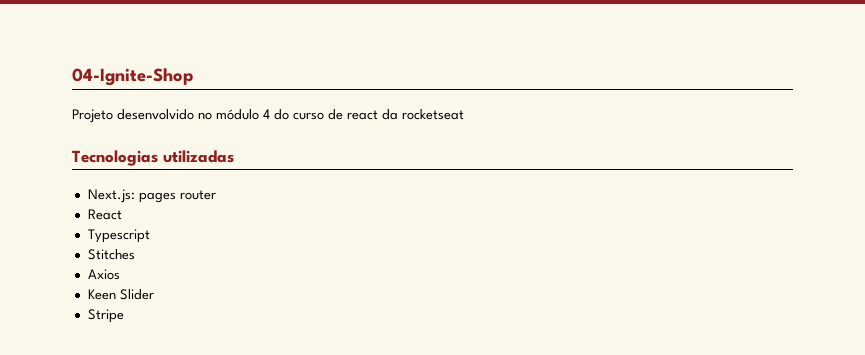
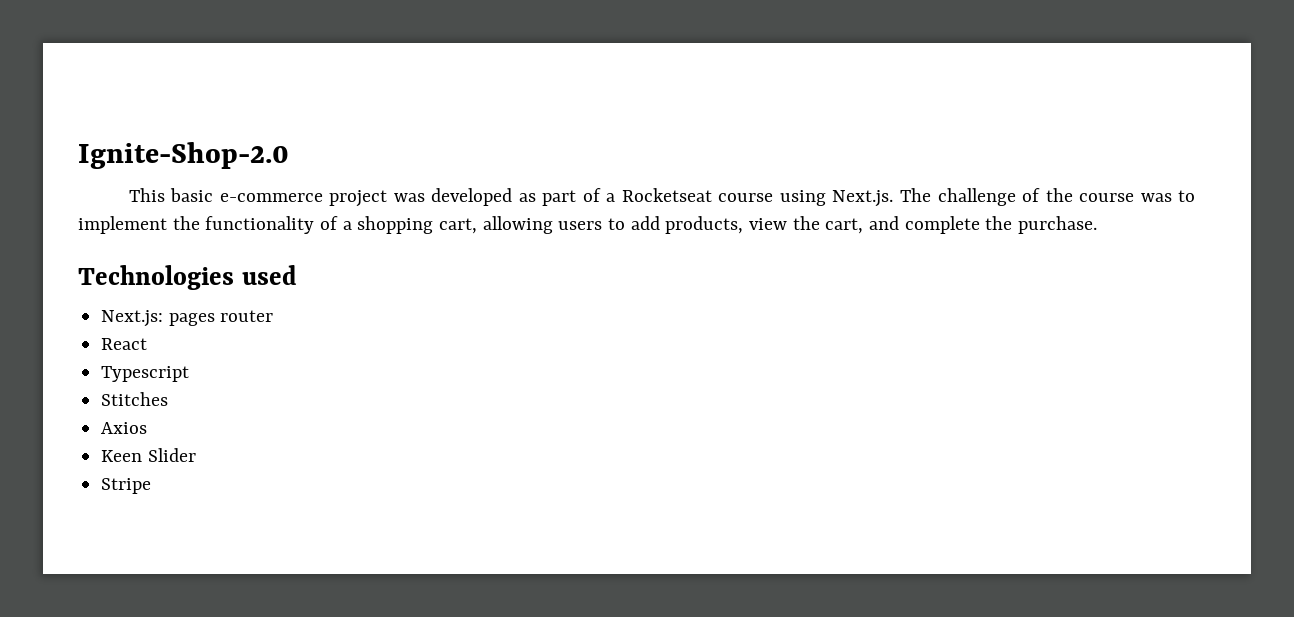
- 04-Ignite-Shop
- Projeto desenvolvido no módulo 4 do curso de react da rocketseat
- Tecnologias utilizadas
+ Ignite-Shop-2.0
+ This basic e-commerce project was developed as part of a Rocketseat course using Next.js. The challenge of the course was to implement the functionality of a shopping cart, allowing users to add products, view the cart, and complete the purchase.
+ Technologies used

